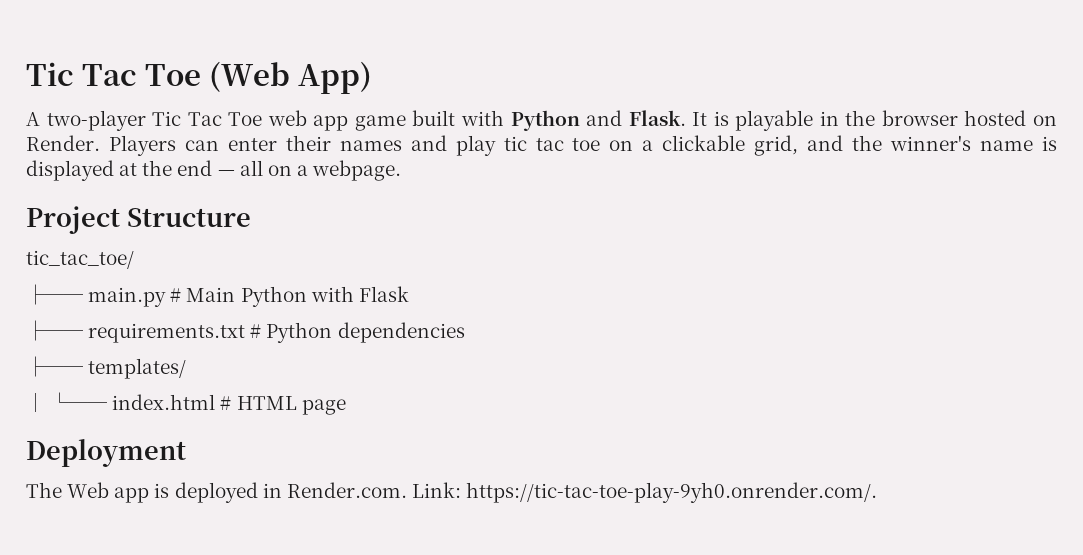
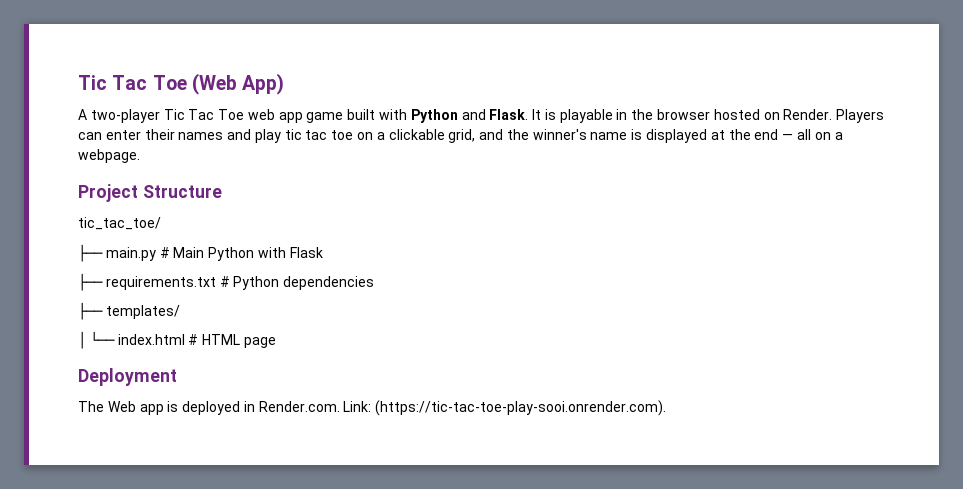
- The Web app is deployed in Render.com. Link: https://tic-tac-toe-play-9yh0.onrender.com/.
+ The Web app is deployed in Render.com. Link: (https://tic-tac-toe-play-sooi.onrender.com).

